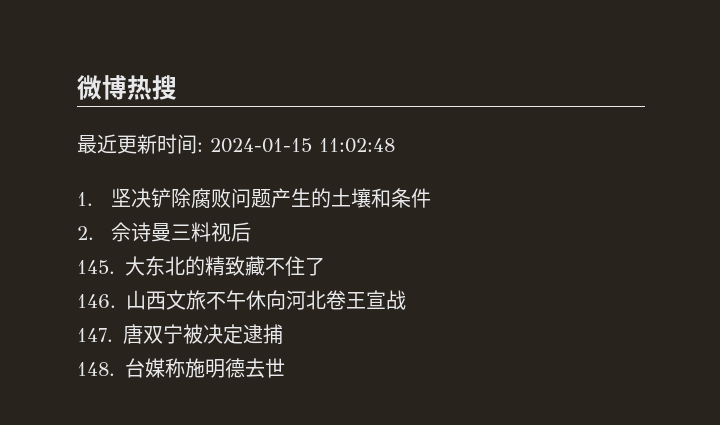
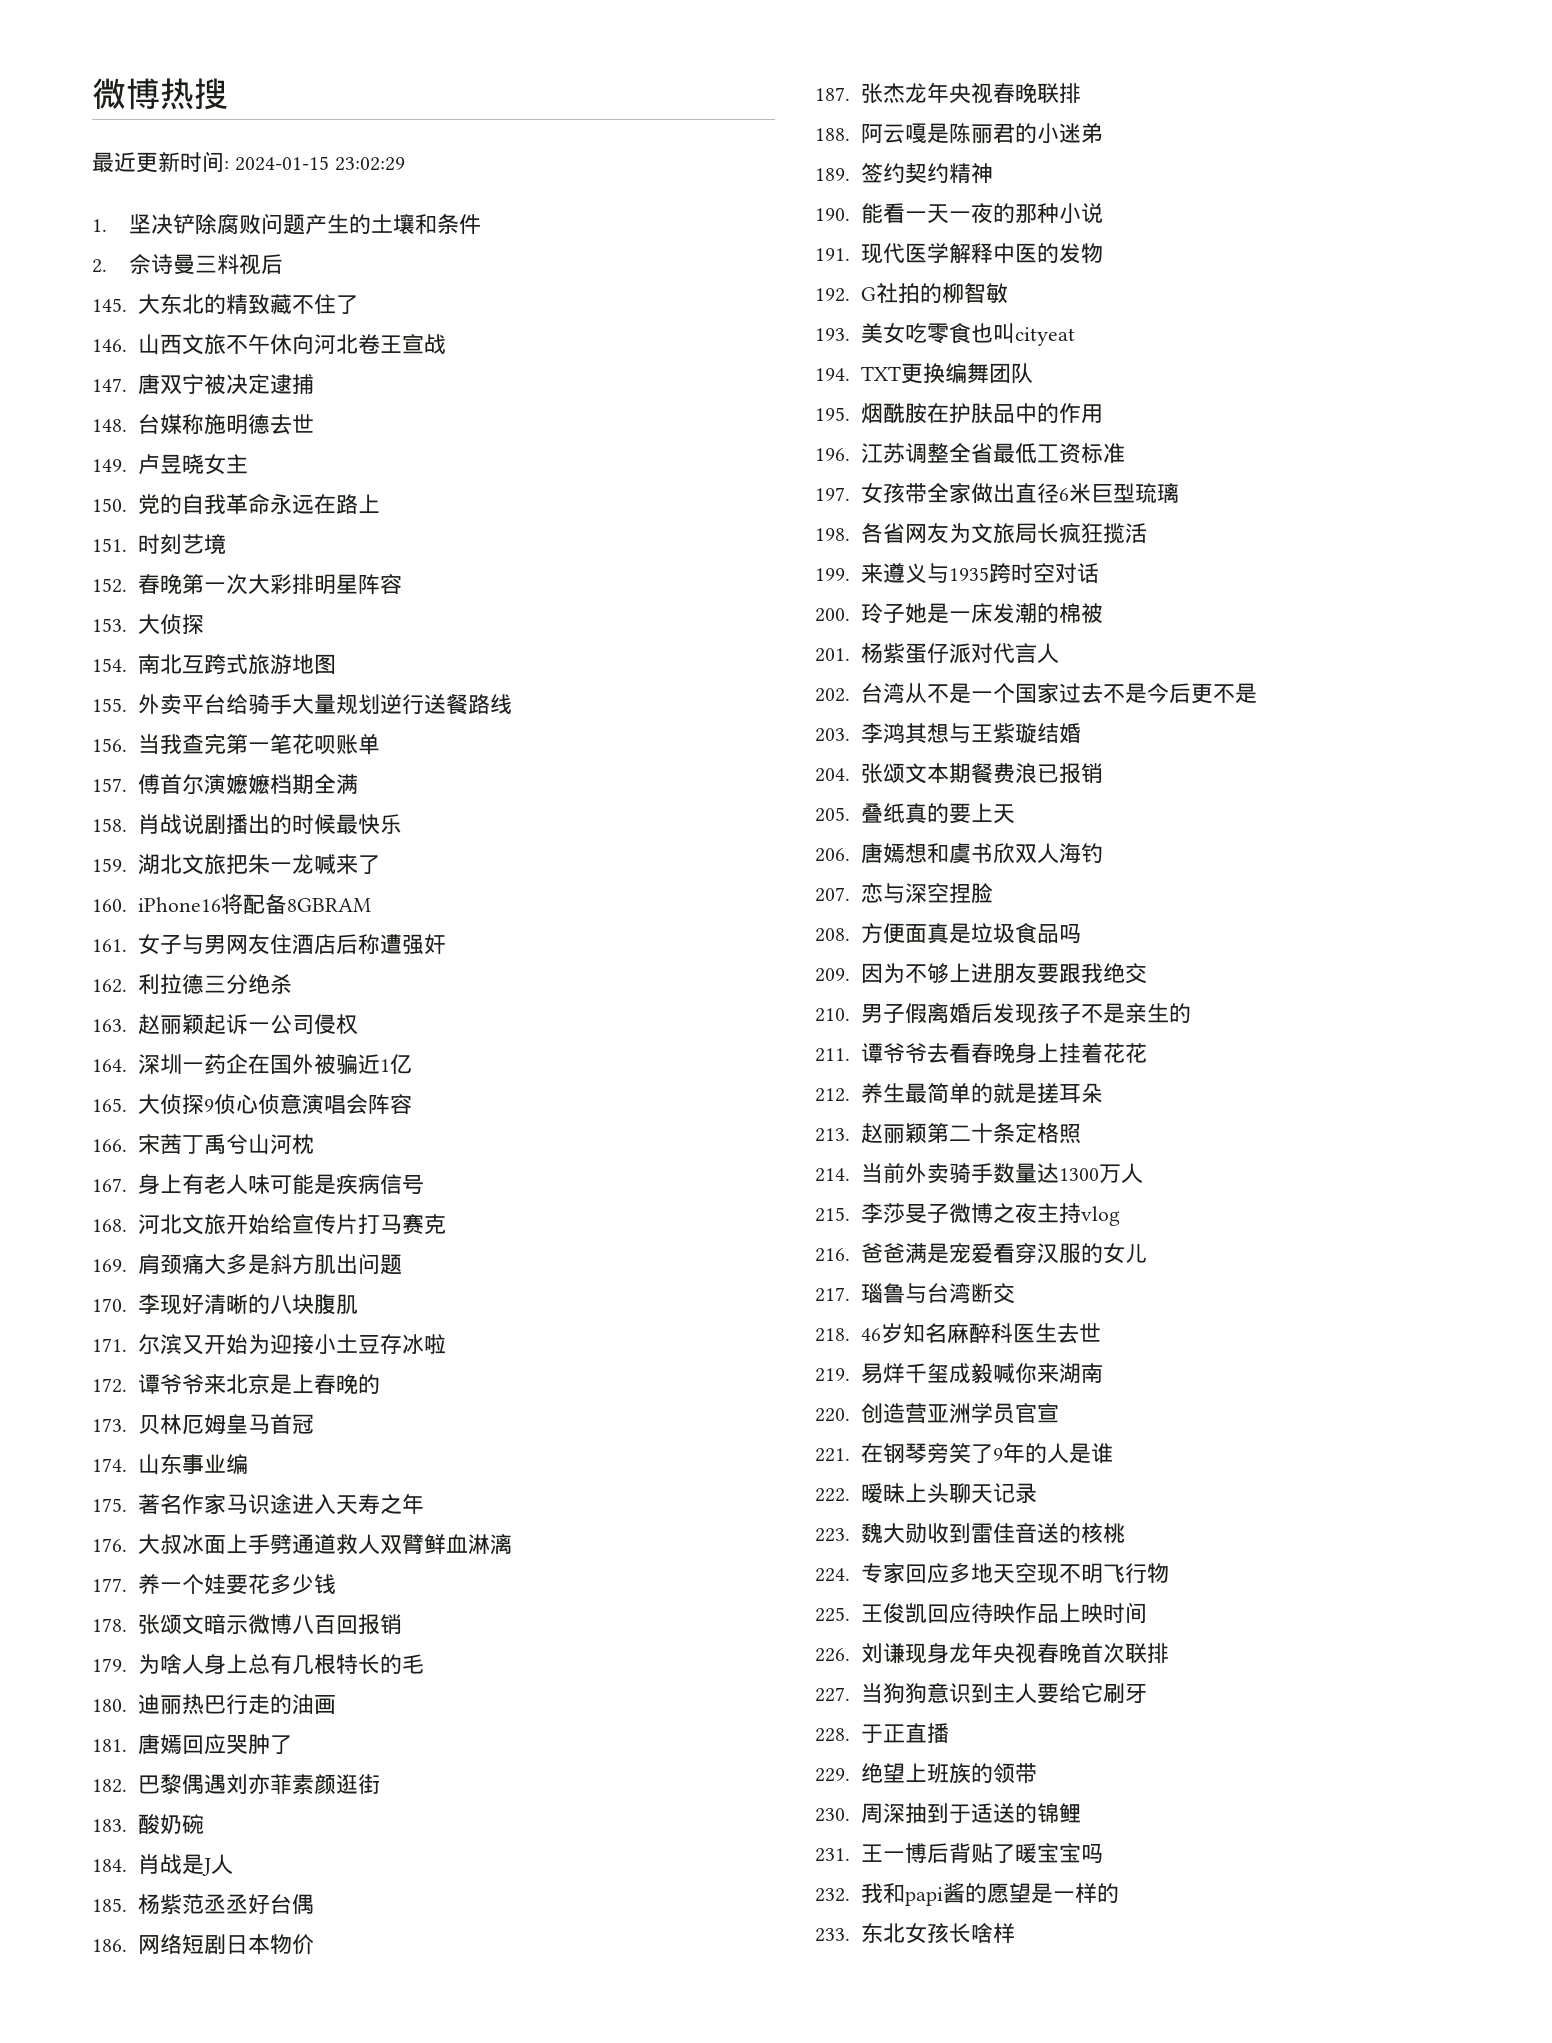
- 最近更新时间: 2024-01-15 11:02:48
+ 最近更新时间: 2024-01-15 23:02:29
+ 149.卢昱晓女主
+ 150.党的自我革命永远在路上
+ 151.时刻艺境
+ 152.春晚第一次大彩排明星阵容
+ 153.大侦探
+ 154.南北互跨式旅游地图
+ 155.外卖平台给骑手大量规划逆行送餐路线
+ 156.当我查完第一笔花呗账单
+ 157.傅首尔演嬷嬷档期全满
+ 158.肖战说剧播出的时候最快乐
+ 159.湖北文旅把朱一龙喊来了
+ 160. iPhone16将配备8GBRAM
+ 161.女子与男网友住酒店后称遭强奸
+ 162.利拉德三分绝杀
+ 163.赵丽颖起诉一公司侵权
+ 164.深圳一药企在国外被骗近1亿
+ 165.大侦探9侦心侦意演唱会阵容
+ 166.宋茜丁禹兮山河枕
+ 167.身上有老人味可能是疾病信号
+ 168.河北文旅开始给宣传片打马赛克
+ 169.肩颈痛大多是斜方肌出问题
+ 170.李现好清晰的八块腹肌
+ 171.尔滨又开始为迎接小土豆存冰啦
+ 172.谭爷爷来北京是上春晚的
+ 173.贝林厄姆皇马首冠
+ 174.山东事业编
+ 175.著名作家马识途进入天寿之年
+ 176.大叔冰面上手劈通道救人双臂鲜血淋漓
+ 177.养一个娃要花多少钱
+ 178.张颂文暗示微博八百回报销
+ 179.为啥人身上总有几根特长的毛
+ 180.迪丽热巴行走的油画
+ 181.唐嫣回应哭肿了
+ 182.巴黎偶遇刘亦菲素颜逛街
+ 183.酸奶碗
+ 184.肖战是J人
+ 185.杨紫范丞丞好台偶
+ 186.网络短剧日本物价
+ 187.张杰龙年央视春晚联排
+ 188.阿云嘎是陈丽君的小迷弟
+ 189.签约契约精神
+ 190.能看一天一夜的那种小说
+ 191.现代医学解释中医的发物
+ 192. G社拍的柳智敏
+ 193.美女吃零食也叫cityeat
+ 194. TXT更换编舞团队
+ 195.烟酰胺在护肤品中的作用
+ 196.江苏调整全省最低工资标准
+ 197.女孩带全家做出直径6米巨型琉璃
+ 198.各省网友为文旅局长疯狂揽活
+ 199.来遵义与1935跨时空对话
+ 200.玲子她是一床发潮的棉被
+ 201.杨紫蛋仔派对代言人
+ 202.台湾从不是一个国家过去不是今后更不是
+ 203.李鸿其想与王紫璇结婚
+ 204.张颂文本期餐费浪已报销
+ 205.叠纸真的要上天
+ 206.唐嫣想和虞书欣双人海钓
+ 207.恋与深空捏脸
+ 208.方便面真是垃圾食品吗
+ 209.因为不够上进朋友要跟我绝交
+ 210.男子假离婚后发现孩子不是亲生的
+ 211.谭爷爷去看春晚身上挂着花花
+ 212.养生最简单的就是搓耳朵
+ 213.赵丽颖第二十条定格照
+ 214.当前外卖骑手数量达1300万人
+ 215.李莎旻子微博之夜主持vlog
+ 216.爸爸满是宠爱看穿汉服的女儿
+ 217.瑙鲁与台湾断交
+ 218. 46岁知名麻醉科医生去世
+ 219.易烊千玺成毅喊你来湖南
+ 220.创造营亚洲学员官宣
+ 221.在钢琴旁笑了9年的人是谁
+ 222.暧昧上头聊天记录
+ 223.魏大勋收到雷佳音送的核桃
+ 224.专家回应多地天空现不明飞行物
+ 225.王俊凯回应待映作品上映时间
+ 226.刘谦现身龙年央视春晚首次联排
+ 227.当狗狗意识到主人要给它刷牙
+ 228.于正直播
+ 229.绝望上班族的领带
+ 230.周深抽到于适送的锦鲤
+ 231.王一博后背贴了暖宝宝吗
+ 232.我和papi酱的愿望是一样的
+ 233.东北女孩长啥样

